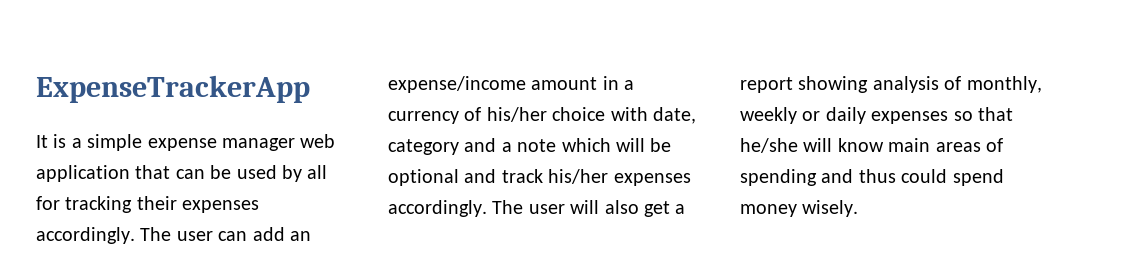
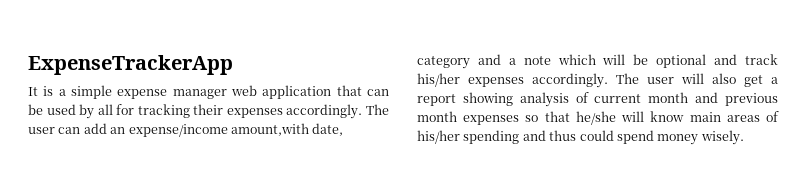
- The user can add an expense/income amount in a currency of his/her choice with date, category and a note which will be optional and track his/her expenses accordingly.
+ The user can add an expense/income amount,with date, category and a note which will be optional and track his/her expenses accordingly.
- The user will also get a report showing analysis of monthly, weekly or daily expenses so that he/she will know main areas of spending and thus could spend money wisely.
+ The user will also get a report showing analysis of current month and previous month expenses so that he/she will know main areas of his/her spending and thus could spend money wisely.

